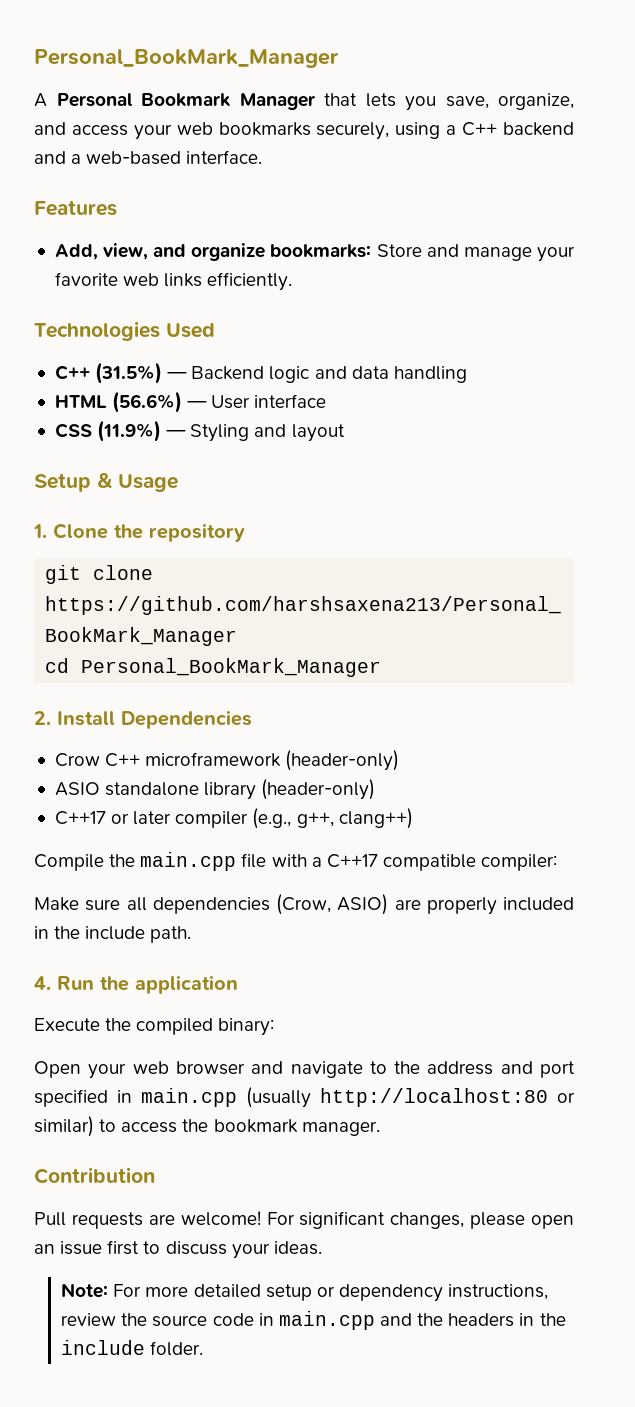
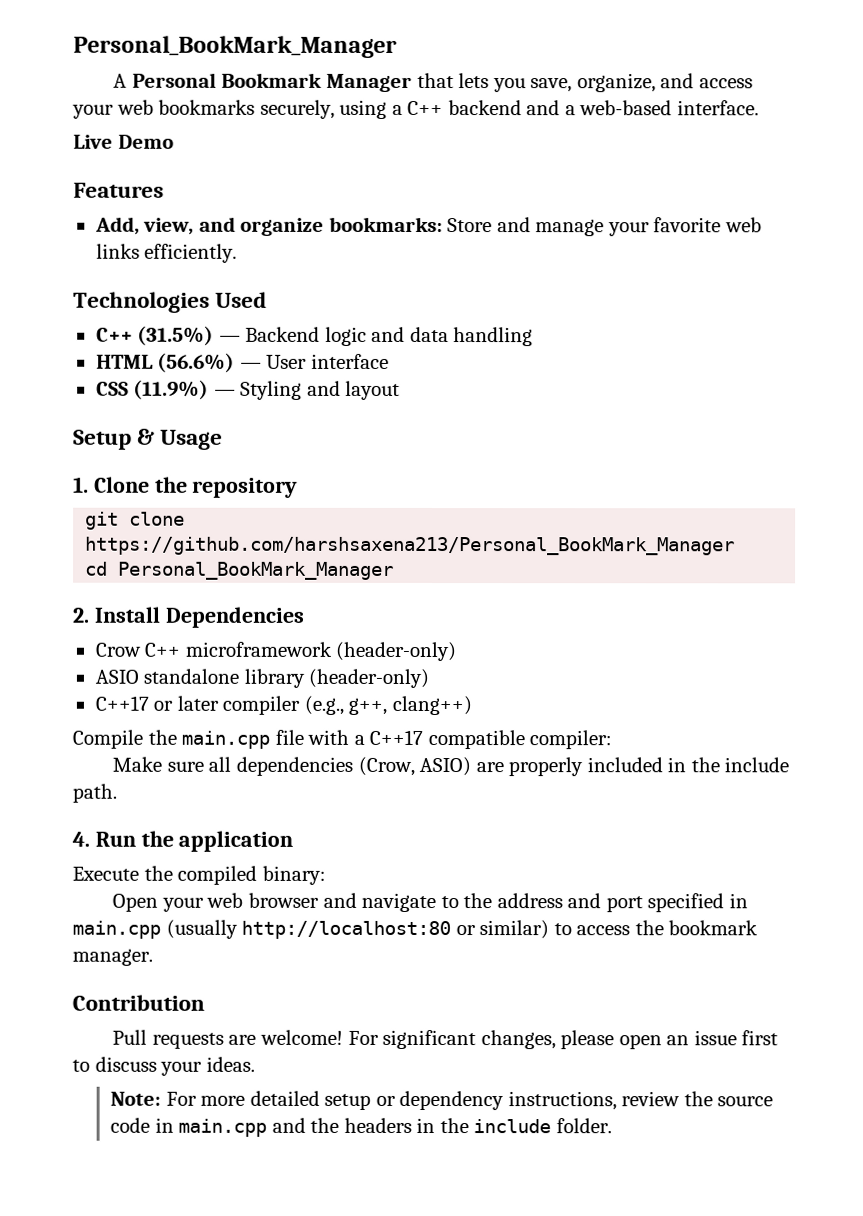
+ Live Demo

